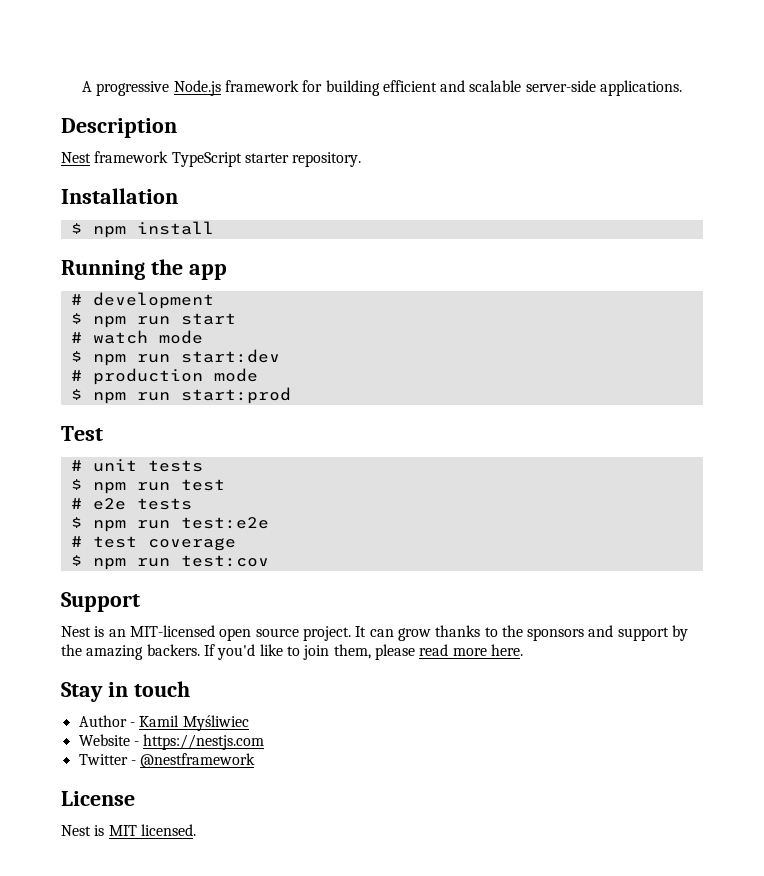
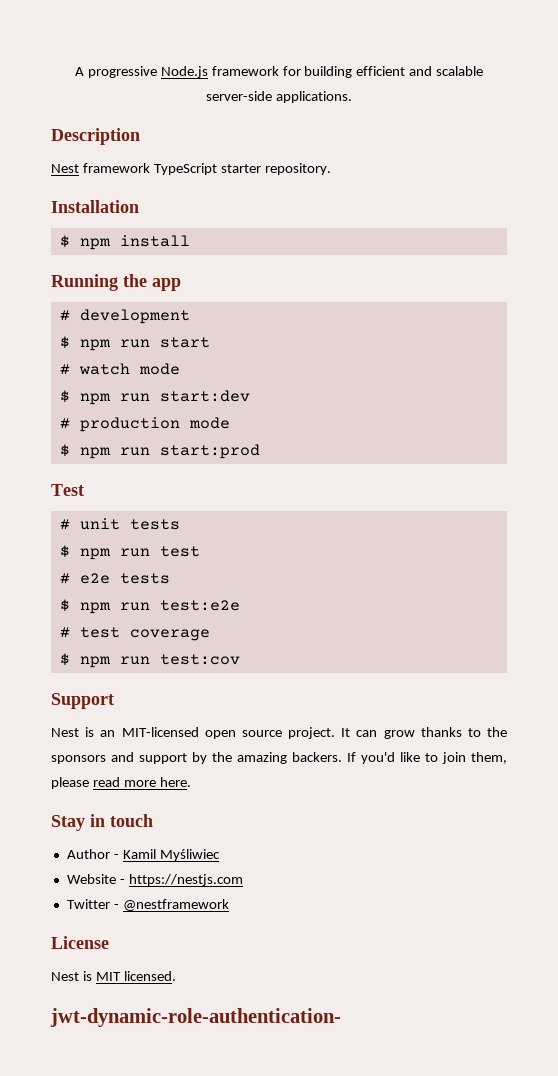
+ jwt-dynamic-role-authentication-

